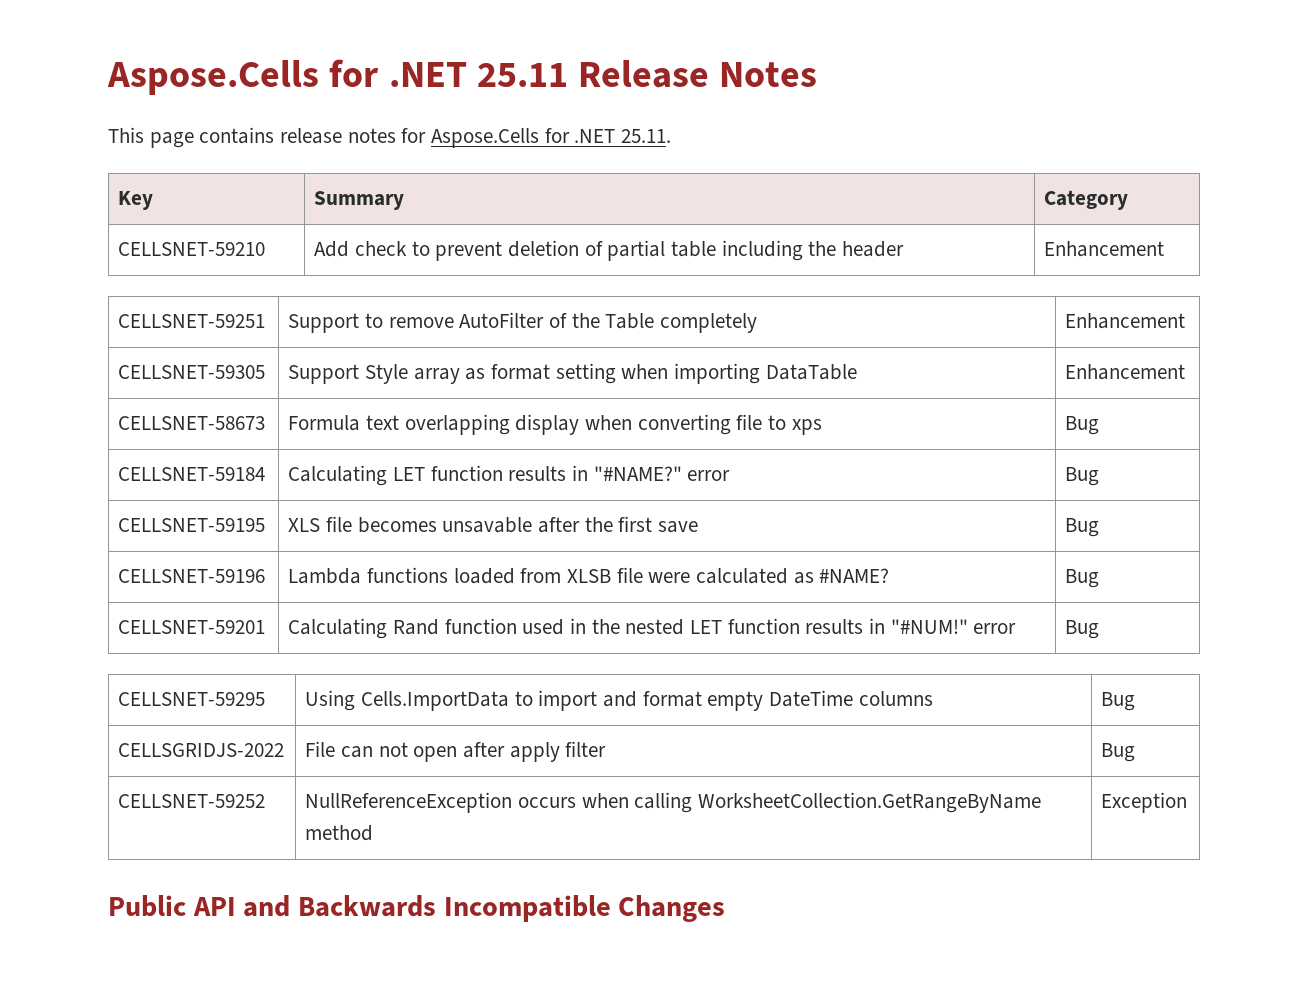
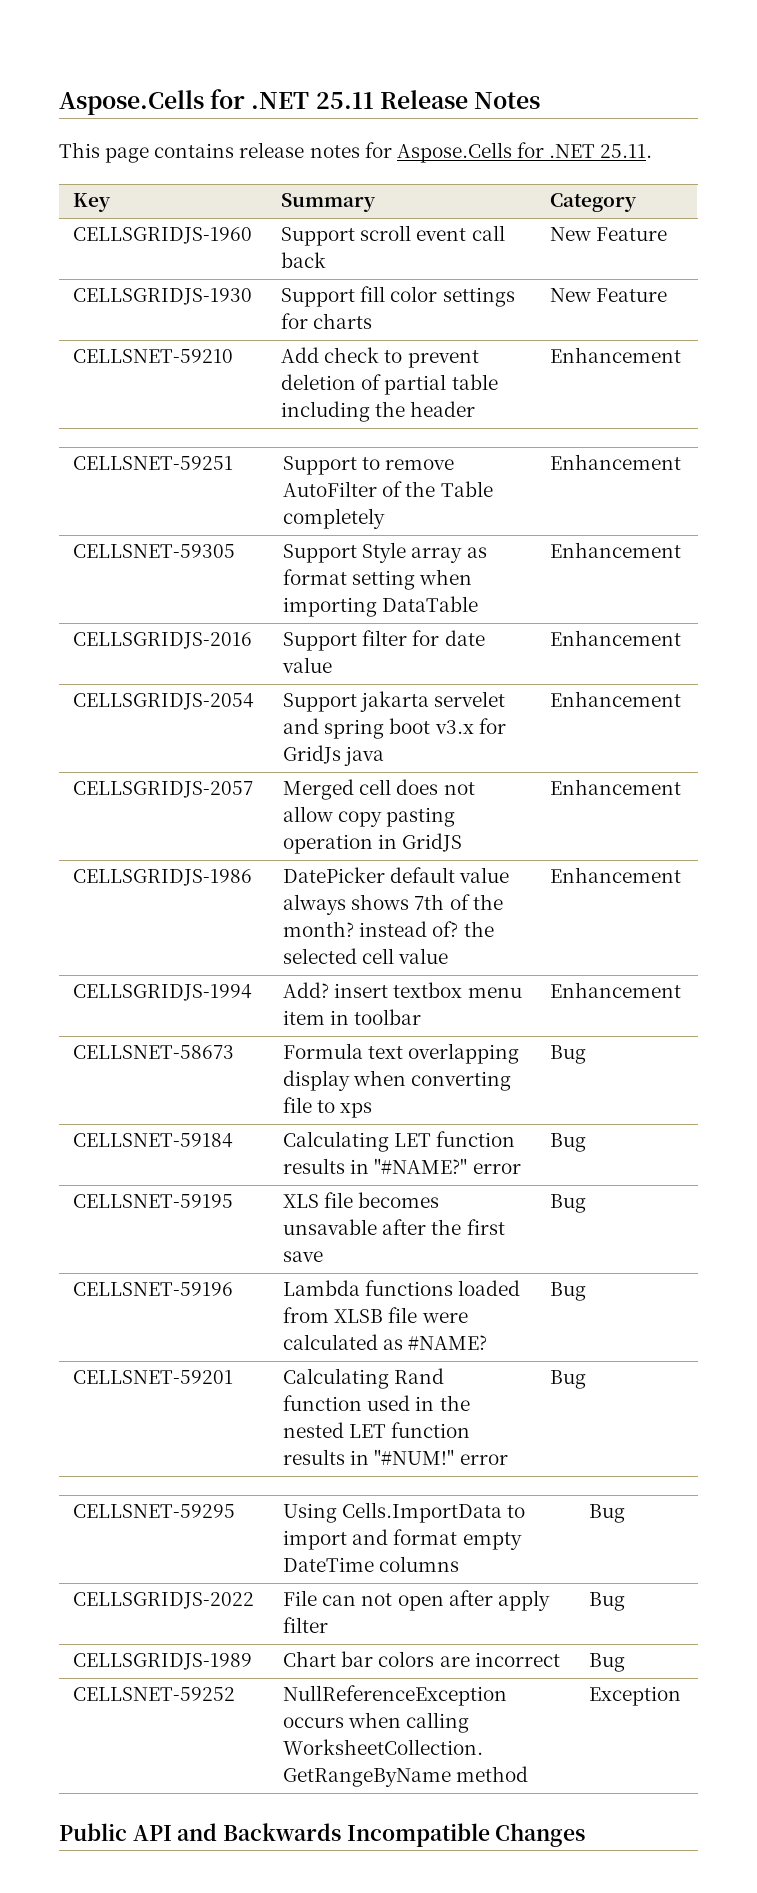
+ CELLSGRIDJS-1960 | Support scroll event call back | New Feature
+ CELLSGRIDJS-1930 | Support fill color settings for charts | New Feature
+ CELLSGRIDJS-2016 | Support filter for date value | Enhancement
+ CELLSGRIDJS-2054 | Support jakarta servelet and spring boot v3.x for GridJs java | Enhancement
+ CELLSGRIDJS-2057 | Merged cell does not allow copy pasting operation in GridJS | Enhancement
+ CELLSGRIDJS-1986 | DatePicker default value always shows 7th of the month? instead of? the selected cell value | Enhancement
+ CELLSGRIDJS-1994 | Add? insert textbox menu item in toolbar | Enhancement
+ CELLSGRIDJS-1989 | Chart bar colors are incorrect | Bug

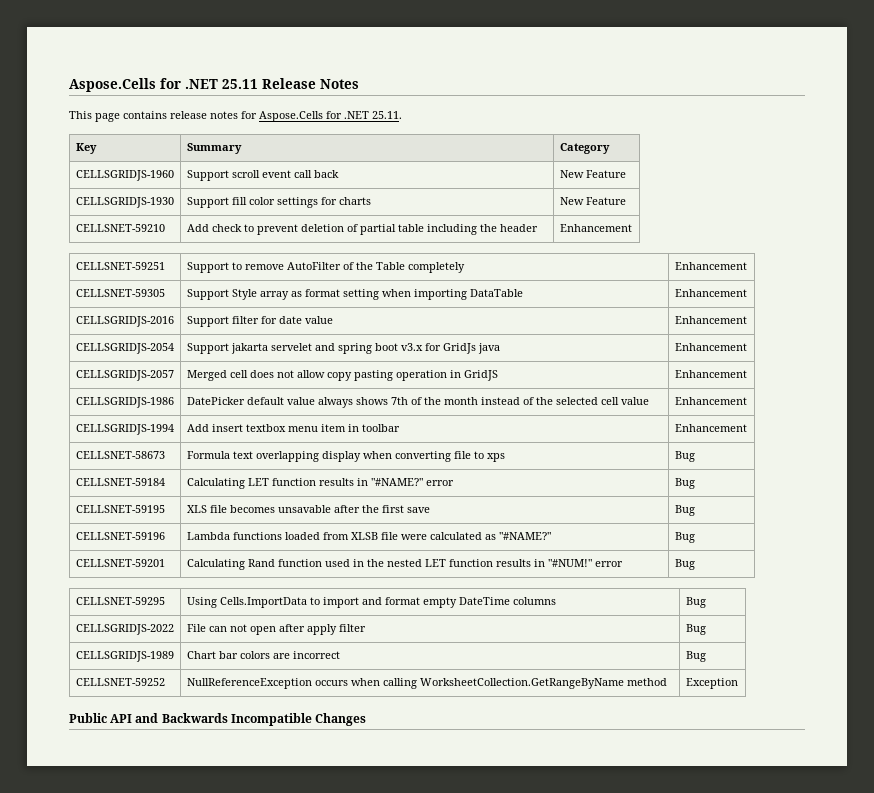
- CELLSGRIDJS-1986 | DatePicker default value always shows 7th of the month? instead of? the selected cell value | Enhancement
+ CELLSGRIDJS-1986 | DatePicker default value always shows 7th of the month instead of the selected cell value | Enhancement
- CELLSGRIDJS-1994 | Add? insert textbox menu item in toolbar | Enhancement
+ CELLSGRIDJS-1994 | Add insert textbox menu item in toolbar | Enhancement
- CELLSNET-59196 | Lambda functions loaded from XLSB file were calculated as #NAME? | Bug
+ CELLSNET-59196 | Lambda functions loaded from XLSB file were calculated as "#NAME?" | Bug

